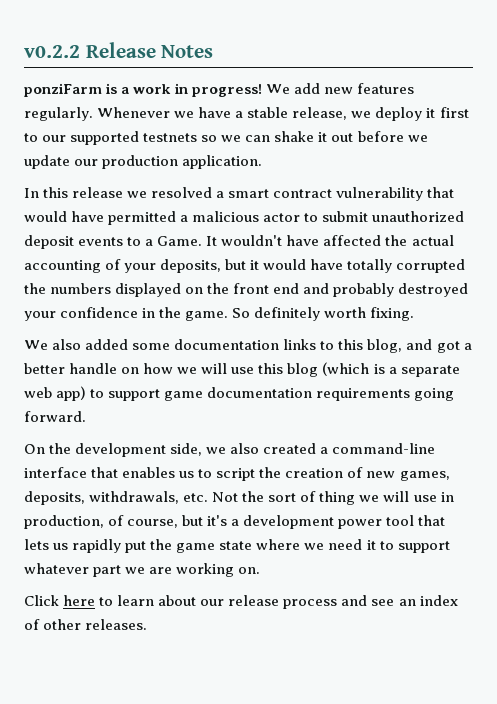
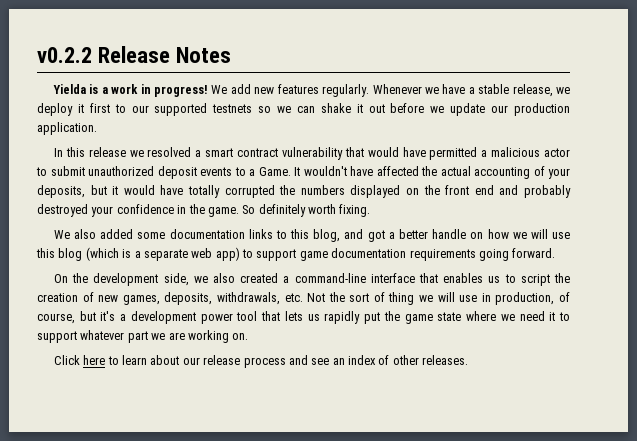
- ponziFarm is a work in progress!
+ Yielda is a work in progress!

